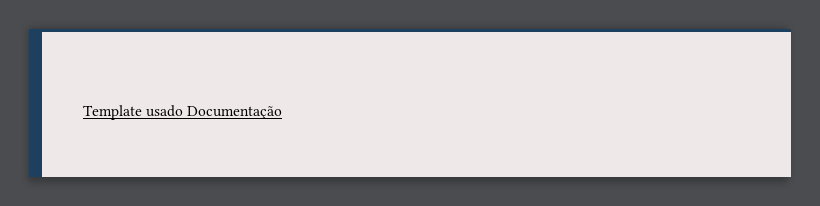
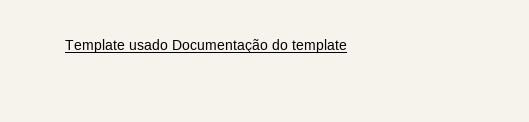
- Template usado Documentação
+ Template usado Documentação do template

